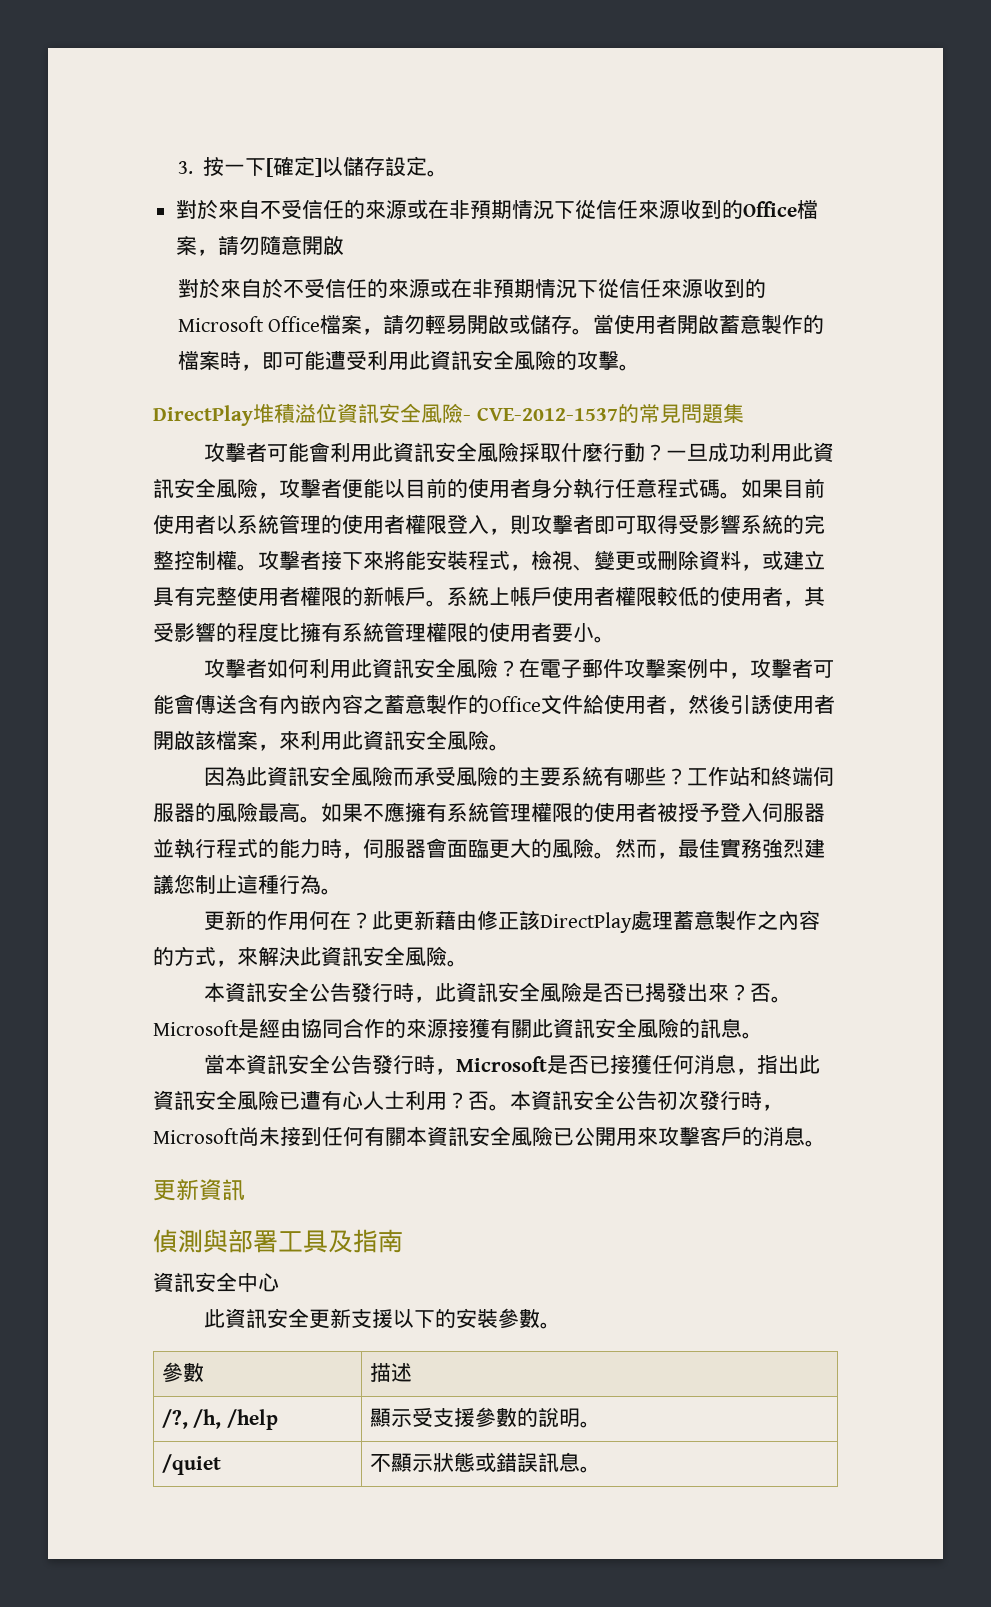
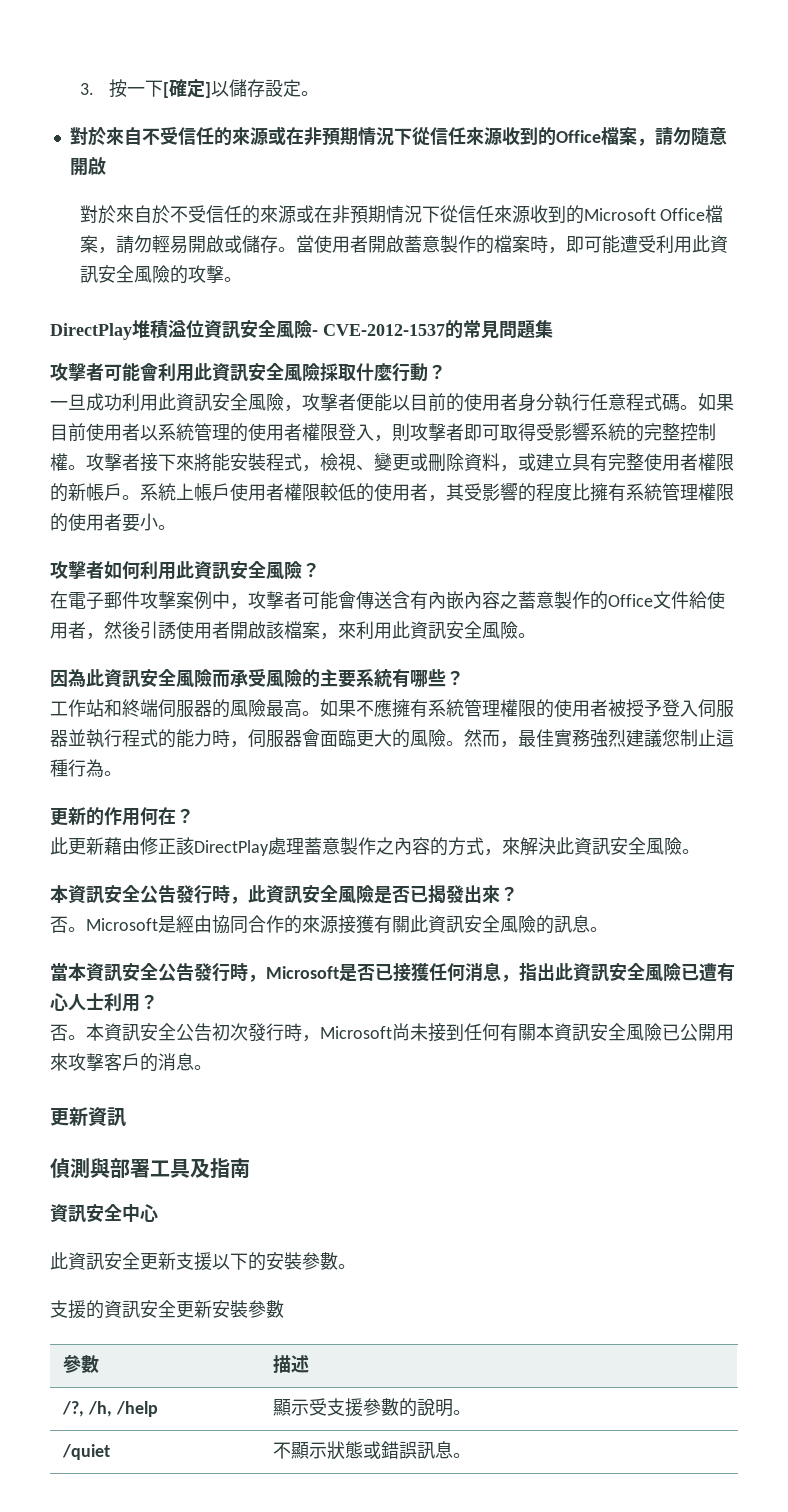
- 攻擊者可能會利用此資訊安全風險採取什麼行動？一旦成功利用此資訊安全風險，攻擊者便能以目前的使用者身分執行任意程式碼。
+ 攻擊者可能會利用此資訊安全風險採取什麼行動？
+ 一旦成功利用此資訊安全風險，攻擊者便能以目前的使用者身分執行任意程式碼。
- 攻擊者如何利用此資訊安全風險？在電子郵件攻擊案例中，攻擊者可能會傳送含有內嵌內容之蓄意製作的Office文件給使用者，然後引誘使用者開啟該檔案，來利用此資訊安全風險。
+ 攻擊者如何利用此資訊安全風險？
+ 在電子郵件攻擊案例中，攻擊者可能會傳送含有內嵌內容之蓄意製作的Office文件給使用者，然後引誘使用者開啟該檔案，來利用此資訊安全風險。
- 因為此資訊安全風險而承受風險的主要系統有哪些？工作站和終端伺服器的風險最高。
+ 因為此資訊安全風險而承受風險的主要系統有哪些？
+ 工作站和終端伺服器的風險最高。
- 更新的作用何在？此更新藉由修正該DirectPlay處理蓄意製作之內容的方式，來解決此資訊安全風險。
+ 更新的作用何在？
+ 此更新藉由修正該DirectPlay處理蓄意製作之內容的方式，來解決此資訊安全風險。
- 本資訊安全公告發行時，此資訊安全風險是否已揭發出來？否。
+ 本資訊安全公告發行時，此資訊安全風險是否已揭發出來？
+ 否。
- 當本資訊安全公告發行時，Microsoft是否已接獲任何消息，指出此資訊安全風險已遭有心人士利用？否。
+ 當本資訊安全公告發行時，Microsoft是否已接獲任何消息，指出此資訊安全風險已遭有心人士利用？
+ 否。
+ 支援的資訊安全更新安裝參數

